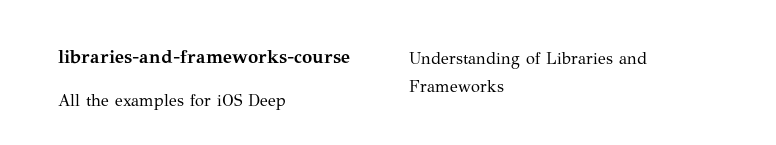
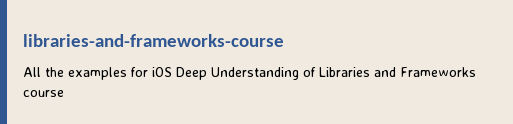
- All the examples for iOS Deep Understanding of Libraries and Frameworks
+ All the examples for iOS Deep Understanding of Libraries and Frameworks course

